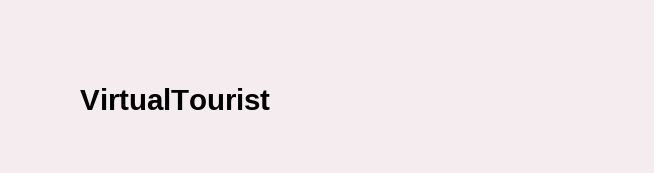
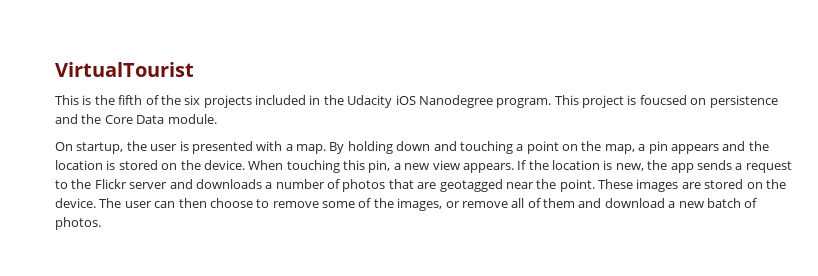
+ This is the fifth of the six projects included in the Udacity iOS Nanodegree program. This project is foucsed on persistence and the Core Data module.
+ On startup, the user is presented with a map. By holding down and touching a point on the map, a pin appears and the location is stored on the device. When touching this pin, a new view appears. If the location is new, the app sends a request to the Flickr server and downloads a number of photos that are geotagged near the point. These images are stored on the device. The user can then choose to remove some of the images, or remove all of them and download a new batch of photos.

